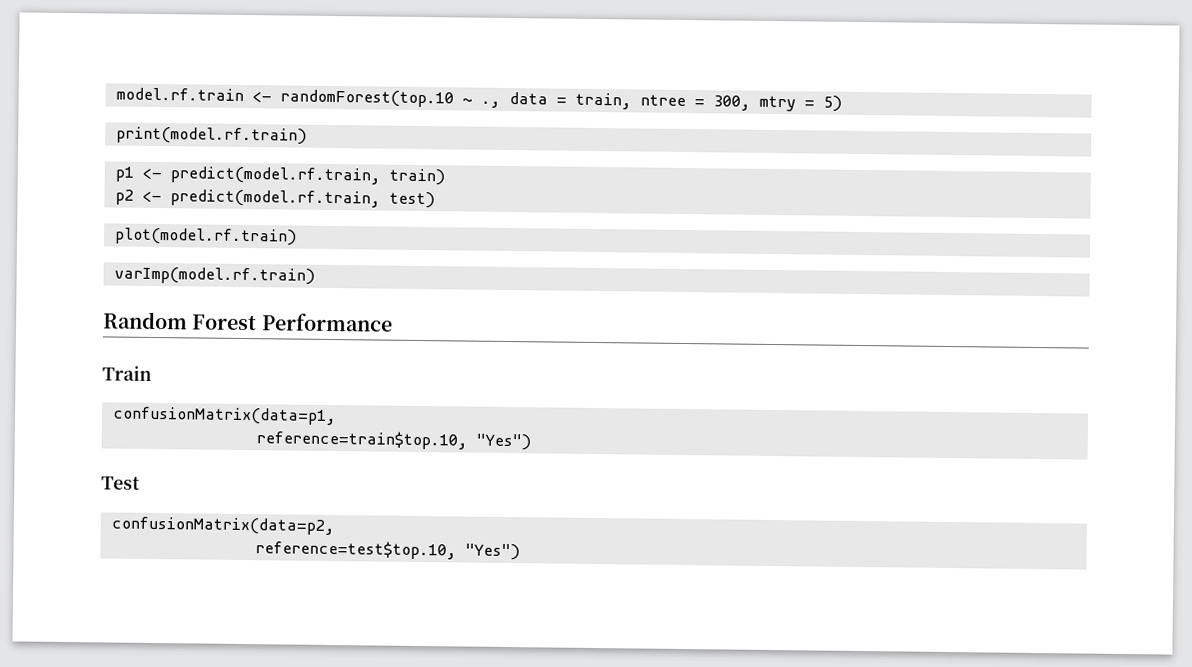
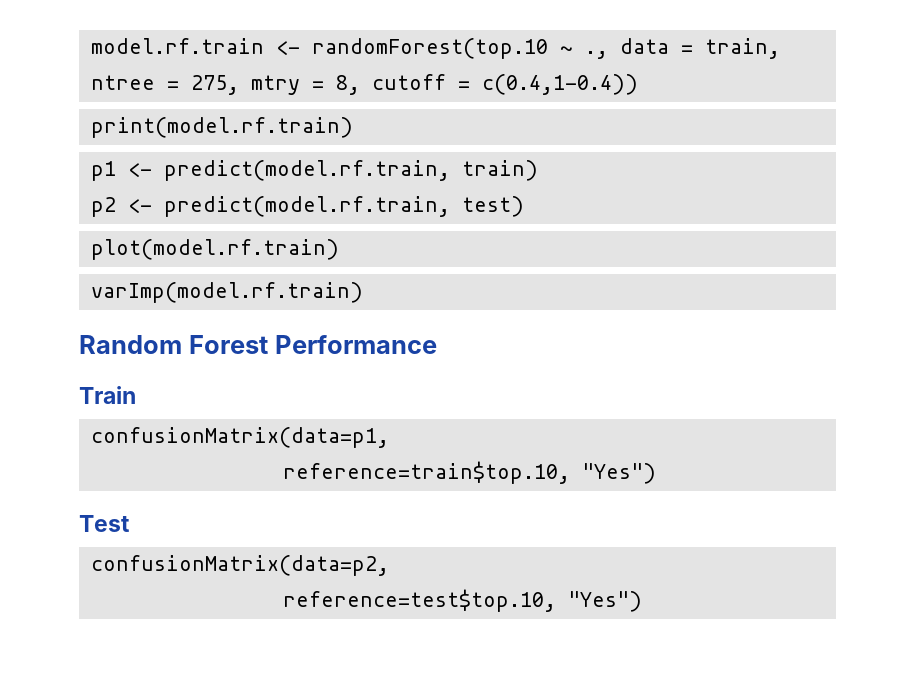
- model.rf.train <- randomForest(top.10 ~ ., data = train, ntree = 300, mtry = 5)
+ model.rf.train <- randomForest(top.10 ~ ., data = train, ntree = 275, mtry = 8, cutoff = c(0.4,1-0.4))

